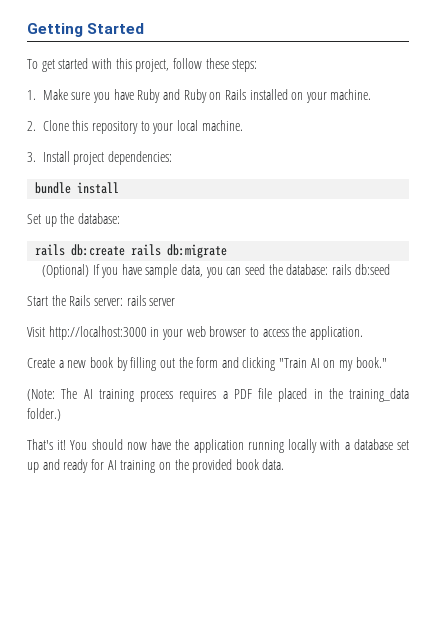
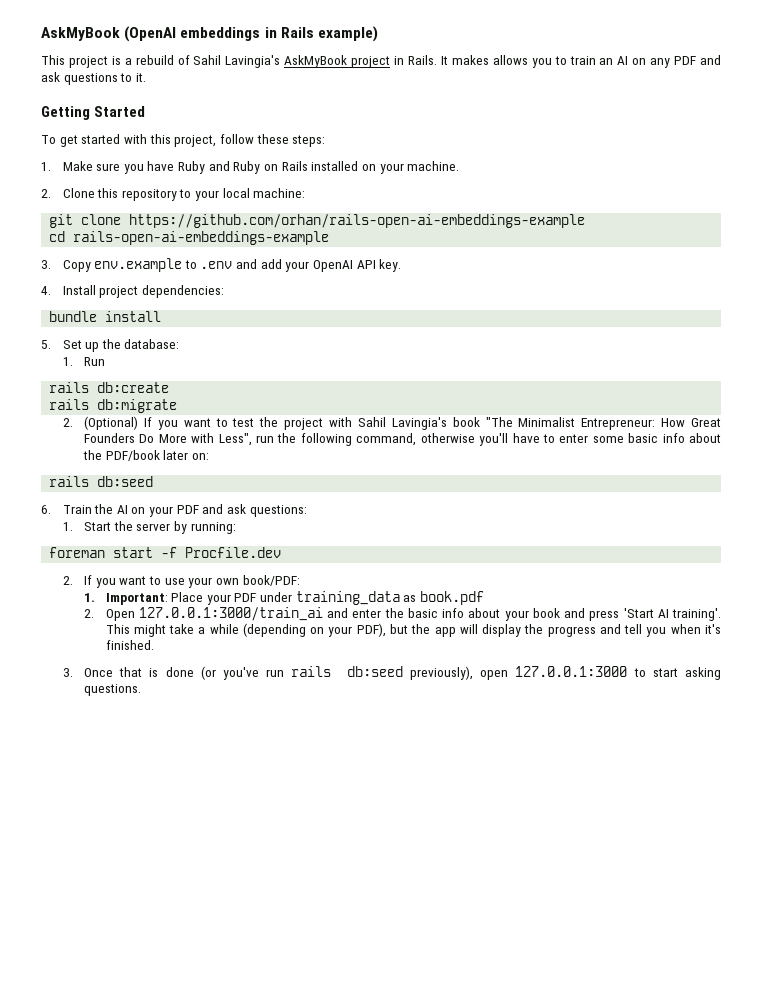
+ AskMyBook (OpenAI embeddings in Rails example)
+ This project is a rebuild of Sahil Lavingia's AskMyBook project in Rails. It makes allows you to train an AI on any PDF and ask questions to it.
- 2. Clone this repository to your local machine.
- 3. Install project dependencies:
+ 2. Clone this repository to your local machine:
+ git clone https://github.com/orhan/rails-open-ai-embeddings-example
+ cd rails-open-ai-embeddings-example
+ 3. Copy env.example to .env and add your OpenAI API key.
+ 4. Install project dependencies:
- Set up the database:
+ 5. Set up the database:
+ 1. Run
- rails db:create rails db:migrate
+ rails db:create
+ rails db:migrate
- (Optional) If you have sample data, you can seed the database: rails db:seed
- Start the Rails server: rails server
- Visit http://localhost:3000 in your web browser to access the application.
- Create a new book by filling out the form and clicking "Train AI on my book."
- (Note: The AI training process requires a PDF file placed in the training_data folder.)
- That's it! You should now have the application running locally with a database set up and ready for AI training on the provided book data.
+ 2. (Optional) If you want to test the project with Sahil Lavingia's book "The Minimalist Entrepreneur: How Great Founders Do More with Less", run the following command, otherwise you'll have to enter some basic info about the PDF/book later on:
+ rails db:seed
+ 6. Train the AI on your PDF and ask questions:
+ 1. Start the server by running:
+ foreman start -f Procfile.dev
+ 2. If you want to use your own book/PDF:
+ 1. Important: Place your PDF under training_data as book.pdf
+ 2. Open 127.0.0.1:3000/train_ai and enter the basic info about your book and press 'Start AI training'. This might take a while (depending on your PDF), but the app will display the progress and tell you when it's finished.
+ 3. Once that is done (or you've run rails db:seed previously), open 127.0.0.1:3000 to start asking questions.

